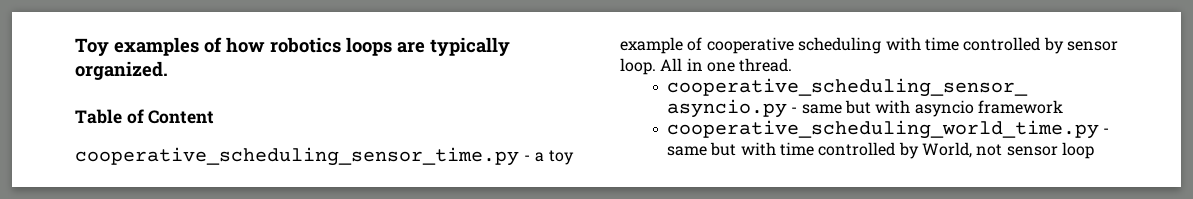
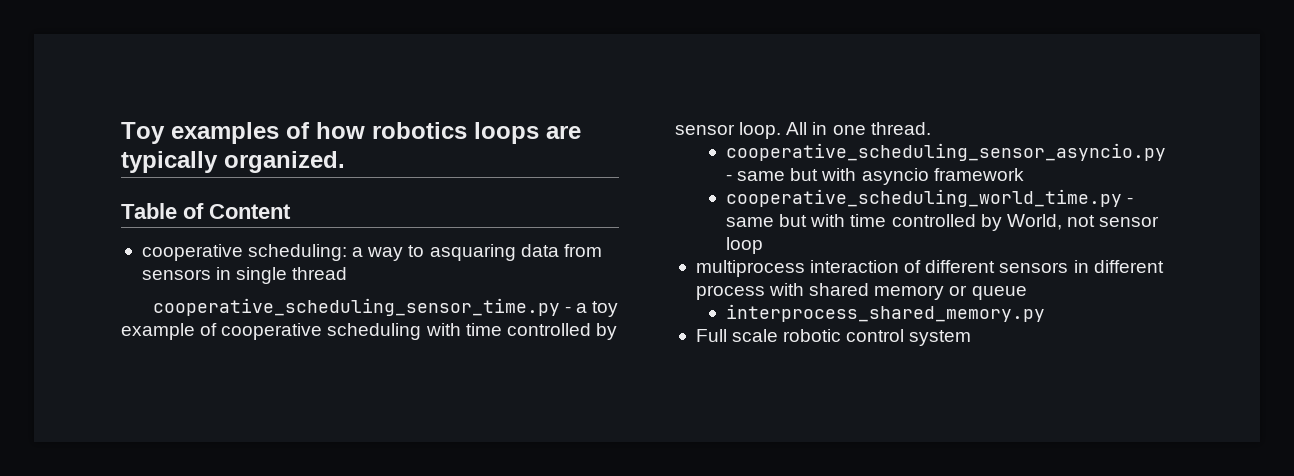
+ cooperative scheduling: a way to asquaring data from sensors in single thread
+ multiprocess interaction of different sensors in different process with shared memory or queue
+ interprocess_shared_memory.py
+ Full scale robotic control system

